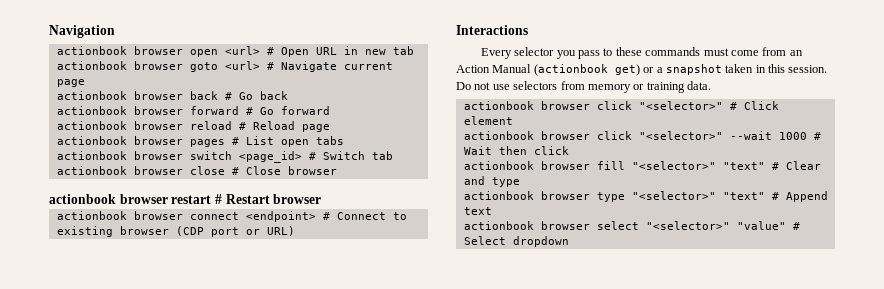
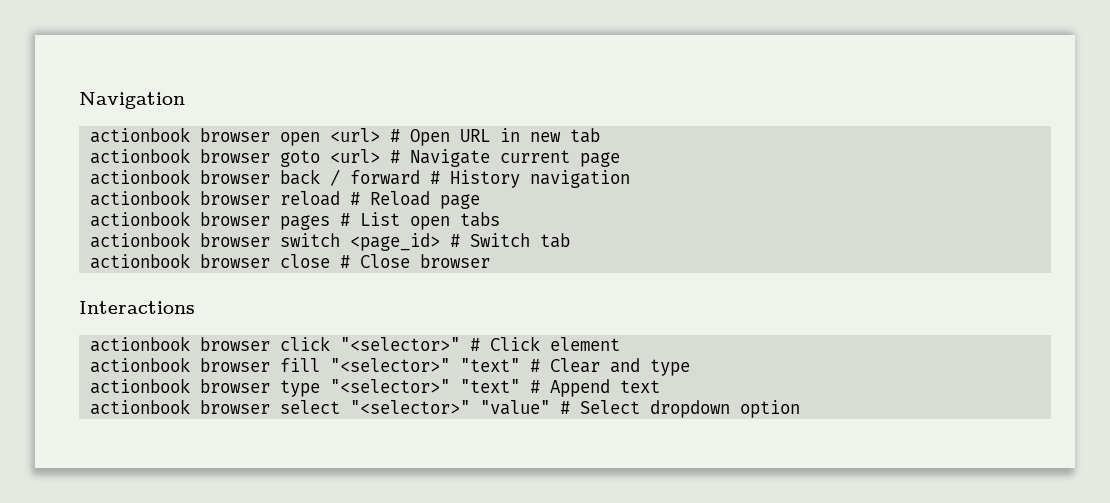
- actionbook browser back # Go back
- actionbook browser forward # Go forward
+ actionbook browser back / forward # History navigation
- actionbook browser restart # Restart browser
- actionbook browser connect <endpoint> # Connect to existing browser (CDP port or URL)
  Interactions
- Every selector you pass to these commands must come from an Action Manual (actionbook get) or a snapshot taken in this session. Do not use selectors from memory or training data.
- actionbook browser click "<selector>" --wait 1000 # Wait then click
- actionbook browser select "<selector>" "value" # Select dropdown
+ actionbook browser select "<selector>" "value" # Select dropdown option

